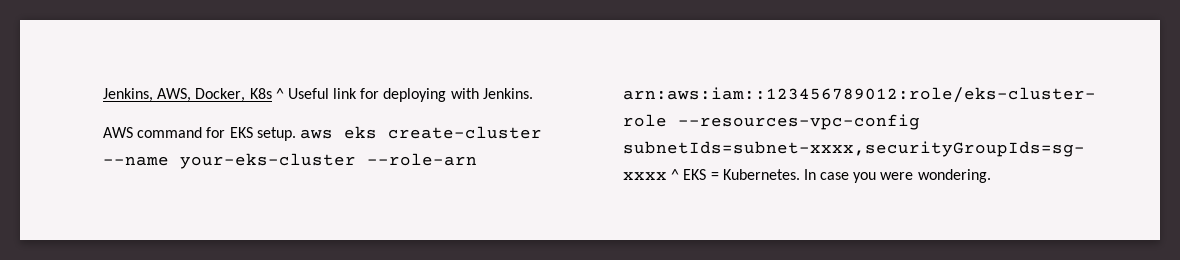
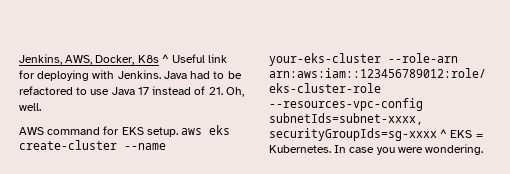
+ Java had to be refactored to use Java 17 instead of 21. Oh, well.

